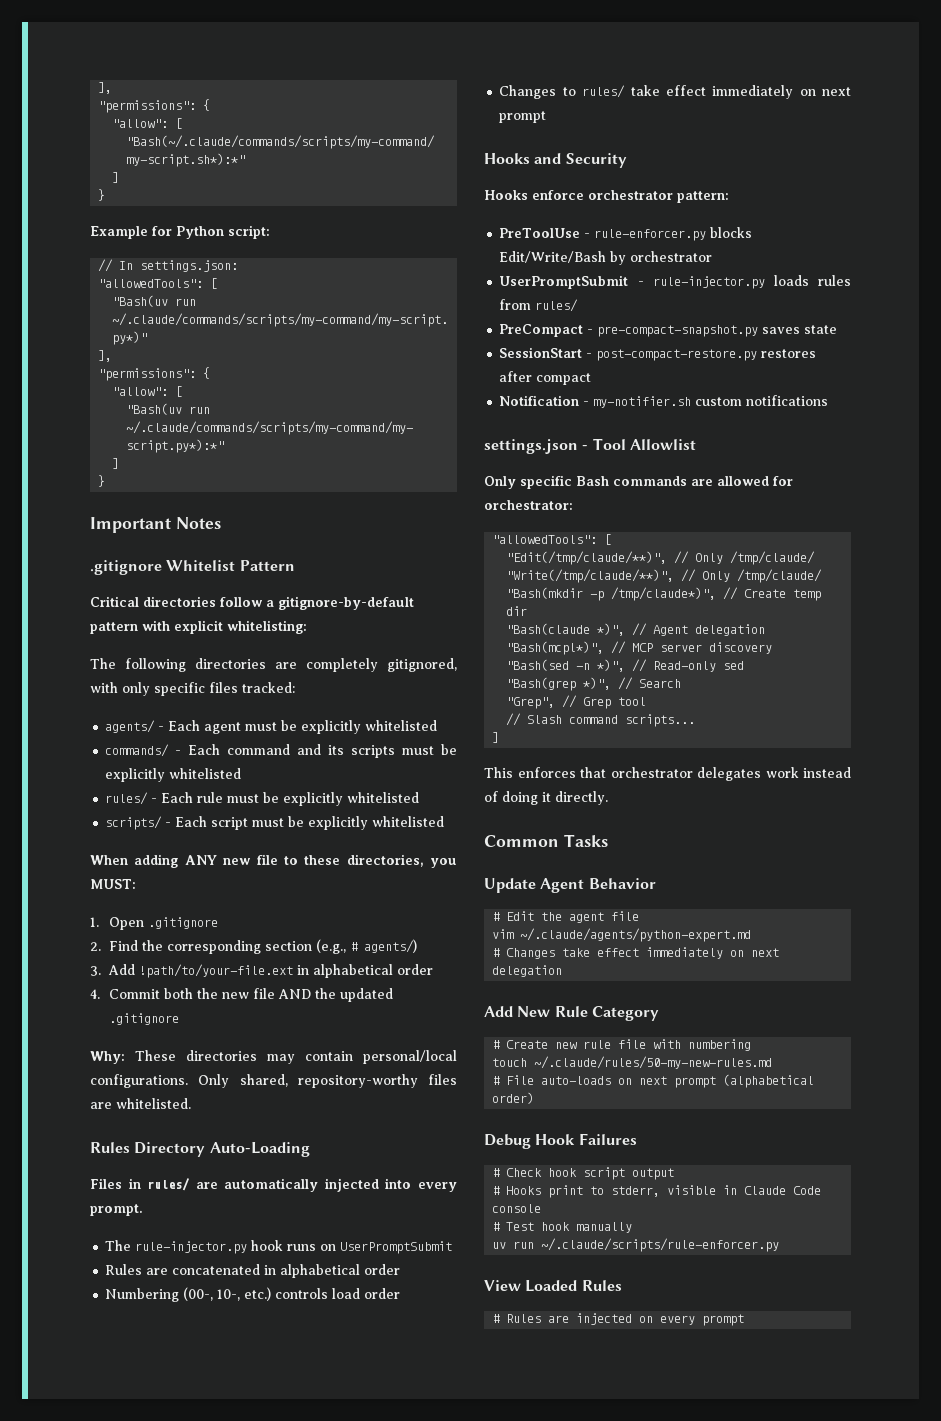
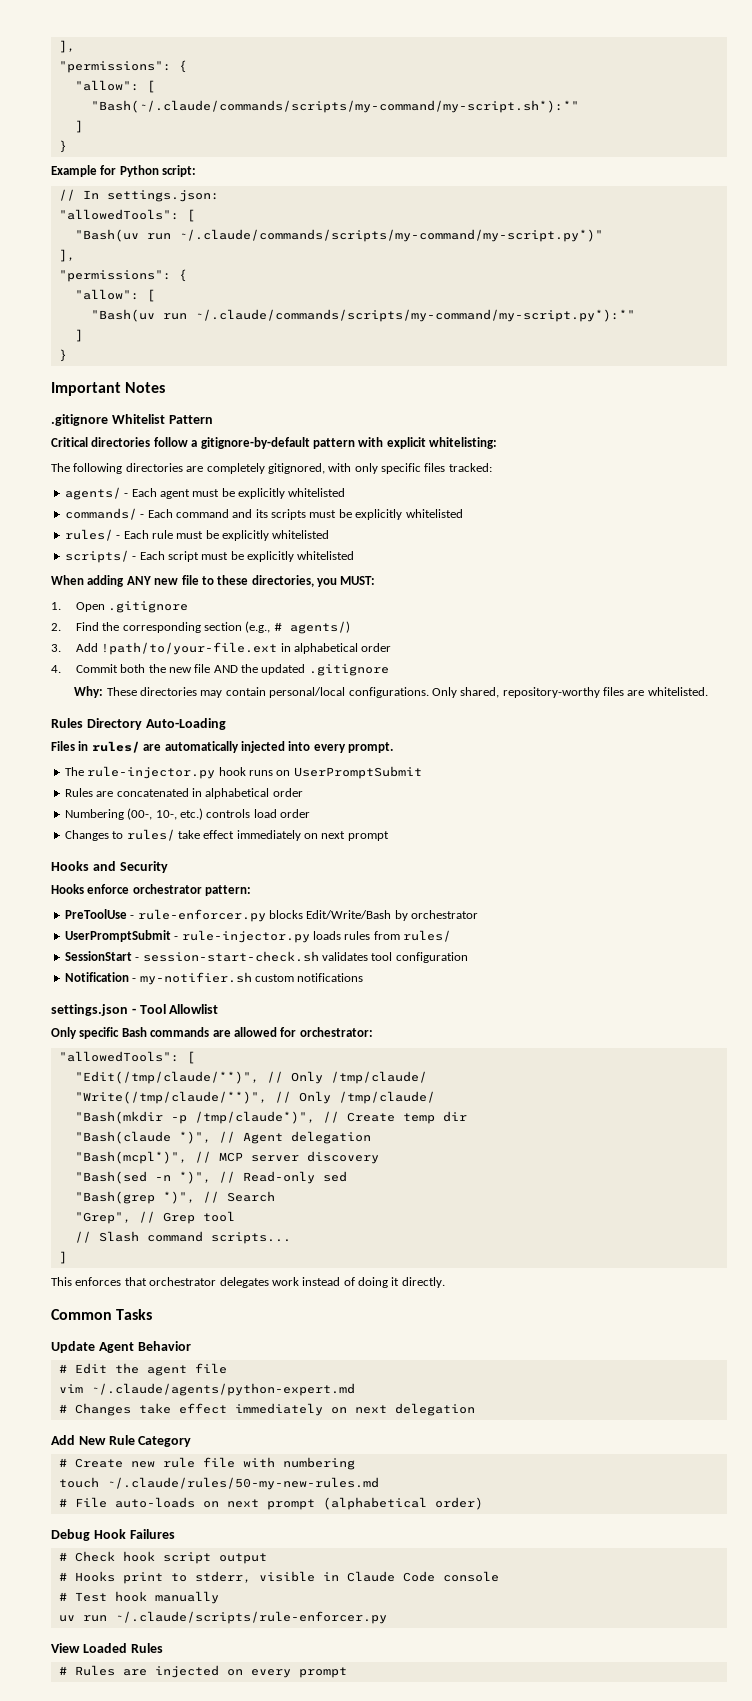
- PreCompact - pre-compact-snapshot.py saves state
- SessionStart - post-compact-restore.py restores after compact
+ SessionStart - session-start-check.sh validates tool configuration

